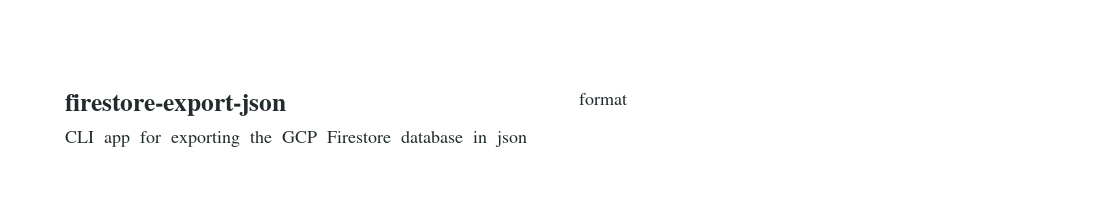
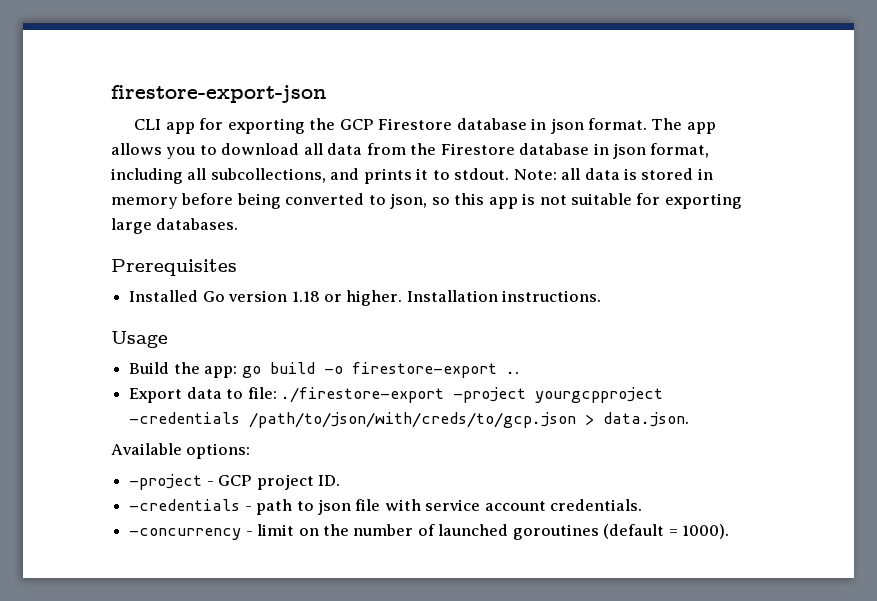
- CLI app for exporting the GCP Firestore database in json format
+ CLI app for exporting the GCP Firestore database in json format. The app allows you to download all data from the Firestore database in json format, including all subcollections, and prints it to stdout. Note: all data is stored in memory before being converted to json, so this app is not suitable for exporting large databases.
+ Prerequisites
+ Installed Go version 1.18 or higher. Installation instructions.
+ Usage
+ Build the app: go build -o firestore-export ..
+ Export data to file: ./firestore-export -project yourgcpproject -credentials /path/to/json/with/creds/to/gcp.json > data.json.
+ Available options:
+ -project - GCP project ID.
+ -credentials - path to json file with service account credentials.
+ -concurrency - limit on the number of launched goroutines (default = 1000).

